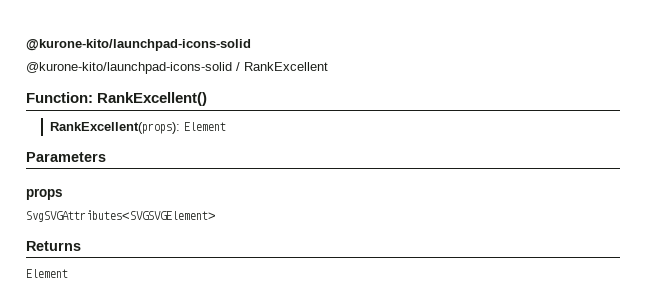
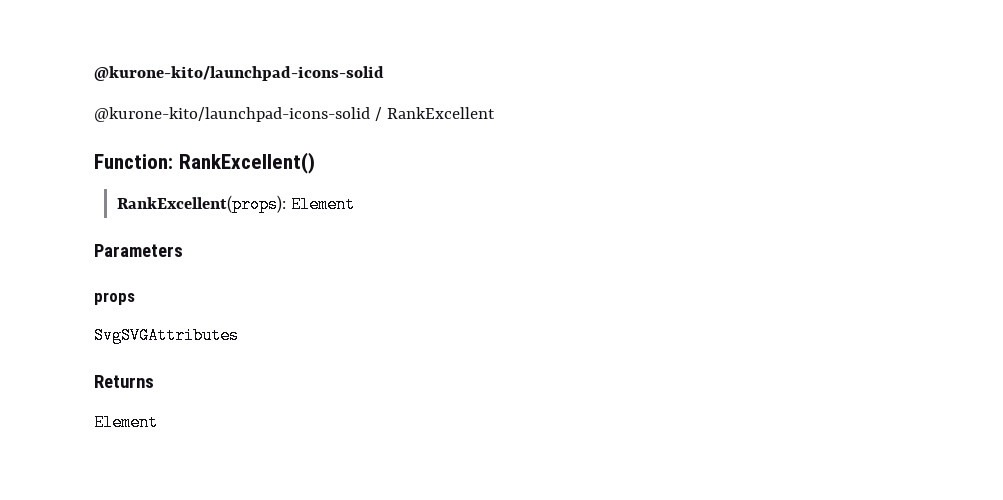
- SvgSVGAttributes<SVGSVGElement>
+ SvgSVGAttributes

